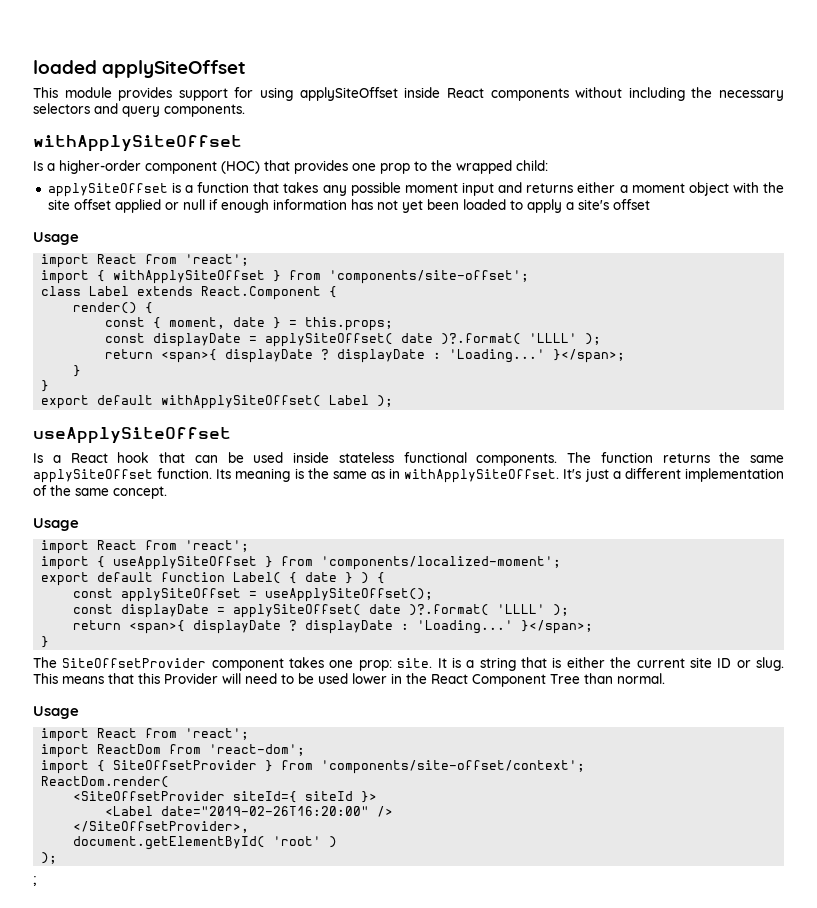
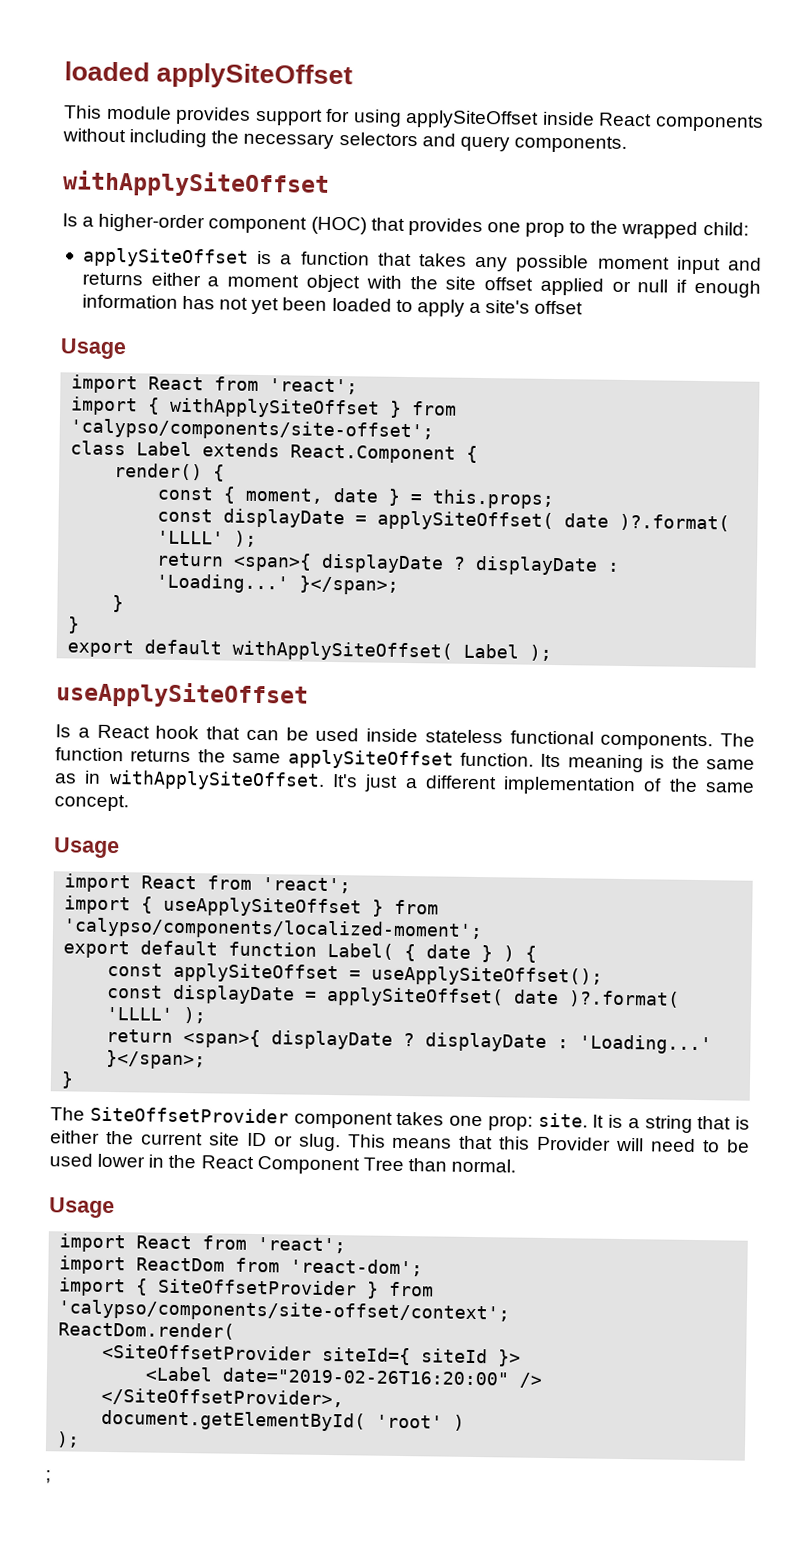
- import { withApplySiteOffset } from 'components/site-offset';
+ import { withApplySiteOffset } from 'calypso/components/site-offset';
- import { useApplySiteOffset } from 'components/localized-moment';
+ import { useApplySiteOffset } from 'calypso/components/localized-moment';
- import { SiteOffsetProvider } from 'components/site-offset/context';
+ import { SiteOffsetProvider } from 'calypso/components/site-offset/context';

